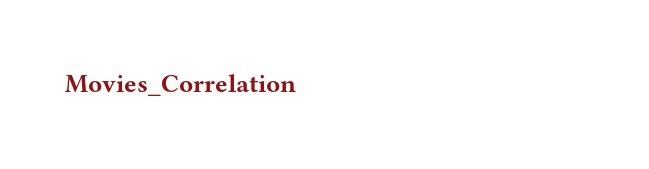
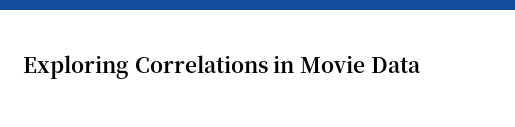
- Movies_Correlation
+ Exploring Correlations in Movie Data

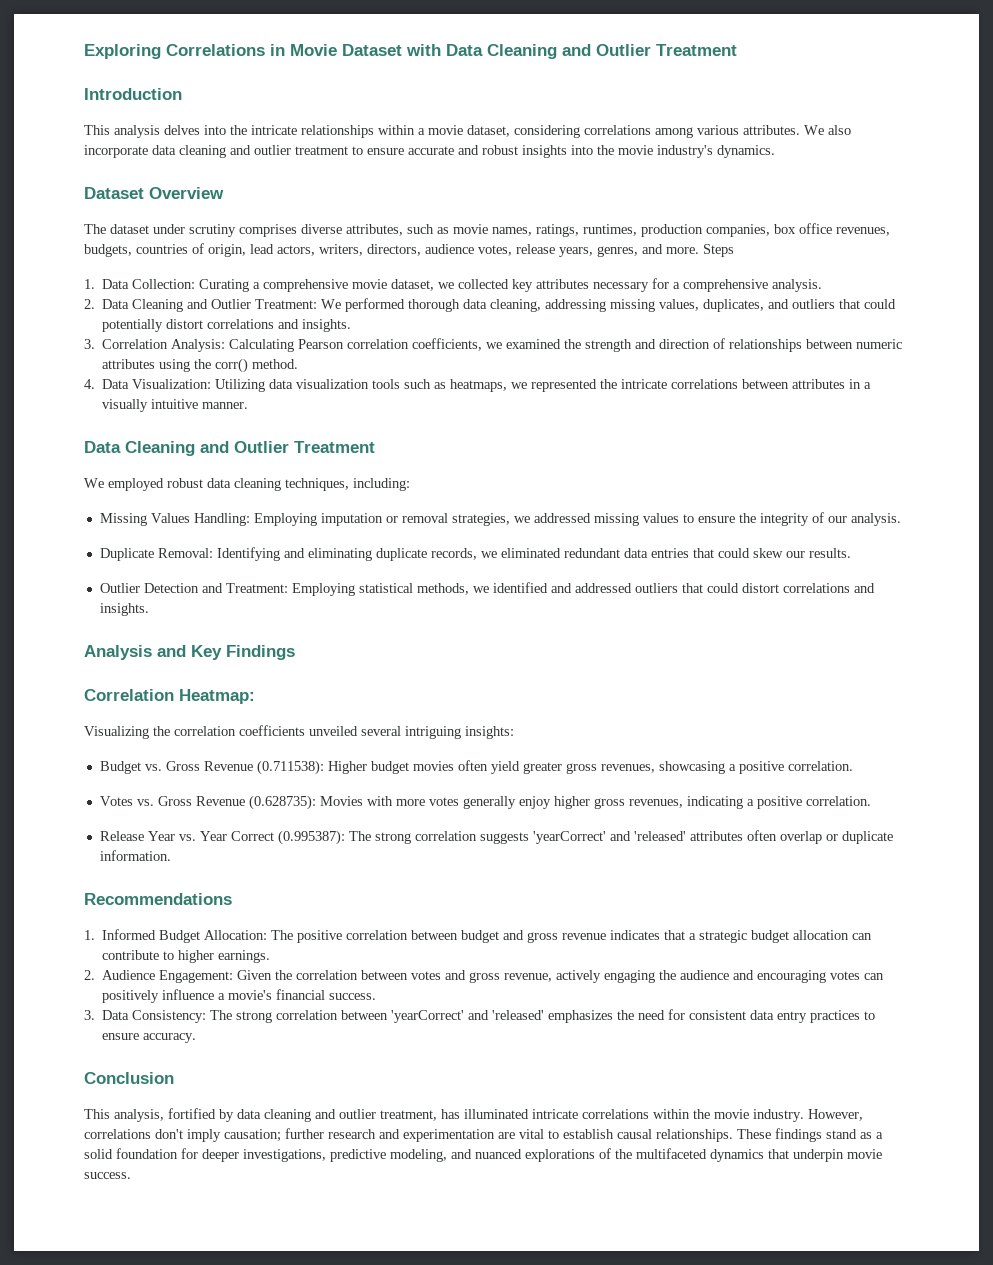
- Exploring Correlations in Movie Data
+ Exploring Correlations in Movie Dataset with Data Cleaning and Outlier Treatment
+ Introduction
+ This analysis delves into the intricate relationships within a movie dataset, considering correlations among various attributes. We also incorporate data cleaning and outlier treatment to ensure accurate and robust insights into the movie industry's dynamics.
+ Dataset Overview
+ The dataset under scrutiny comprises diverse attributes, such as movie names, ratings, runtimes, production companies, box office revenues, budgets, countries of origin, lead actors, writers, directors, audience votes, release years, genres, and more. Steps
+ 1. Data Collection: Curating a comprehensive movie dataset, we collected key attributes necessary for a comprehensive analysis.
+ 2. Data Cleaning and Outlier Treatment: We performed thorough data cleaning, addressing missing values, duplicates, and outliers that could potentially distort correlations and insights.
+ 3. Correlation Analysis: Calculating Pearson correlation coefficients, we examined the strength and direction of relationships between numeric attributes using the corr() method.
+ 4. Data Visualization: Utilizing data visualization tools such as heatmaps, we represented the intricate correlations between attributes in a visually intuitive manner.
+ Data Cleaning and Outlier Treatment
+ We employed robust data cleaning techniques, including:
+ Missing Values Handling: Employing imputation or removal strategies, we addressed missing values to ensure the integrity of our analysis.
+ Duplicate Removal: Identifying and eliminating duplicate records, we eliminated redundant data entries that could skew our results.
+ Outlier Detection and Treatment: Employing statistical methods, we identified and addressed outliers that could distort correlations and insights.
+ Analysis and Key Findings
+ Correlation Heatmap:
+ Visualizing the correlation coefficients unveiled several intriguing insights:
+ Budget vs. Gross Revenue (0.711538): Higher budget movies often yield greater gross revenues, showcasing a positive correlation.
+ Votes vs. Gross Revenue (0.628735): Movies with more votes generally enjoy higher gross revenues, indicating a positive correlation.
+ Release Year vs. Year Correct (0.995387): The strong correlation suggests 'yearCorrect' and 'released' attributes often overlap or duplicate information.
+ Recommendations
+ 1. Informed Budget Allocation: The positive correlation between budget and gross revenue indicates that a strategic budget allocation can contribute to higher earnings.
+ 2. Audience Engagement: Given the correlation between votes and gross revenue, actively engaging the audience and encouraging votes can positively influence a movie's financial success.
+ 3. Data Consistency: The strong correlation between 'yearCorrect' and 'released' emphasizes the need for consistent data entry practices to ensure accuracy.
+ Conclusion
+ This analysis, fortified by data cleaning and outlier treatment, has illuminated intricate correlations within the movie industry. However, correlations don't imply causation; further research and experimentation are vital to establish causal relationships. These findings stand as a solid foundation for deeper investigations, predictive modeling, and nuanced explorations of the multifaceted dynamics that underpin movie success.

